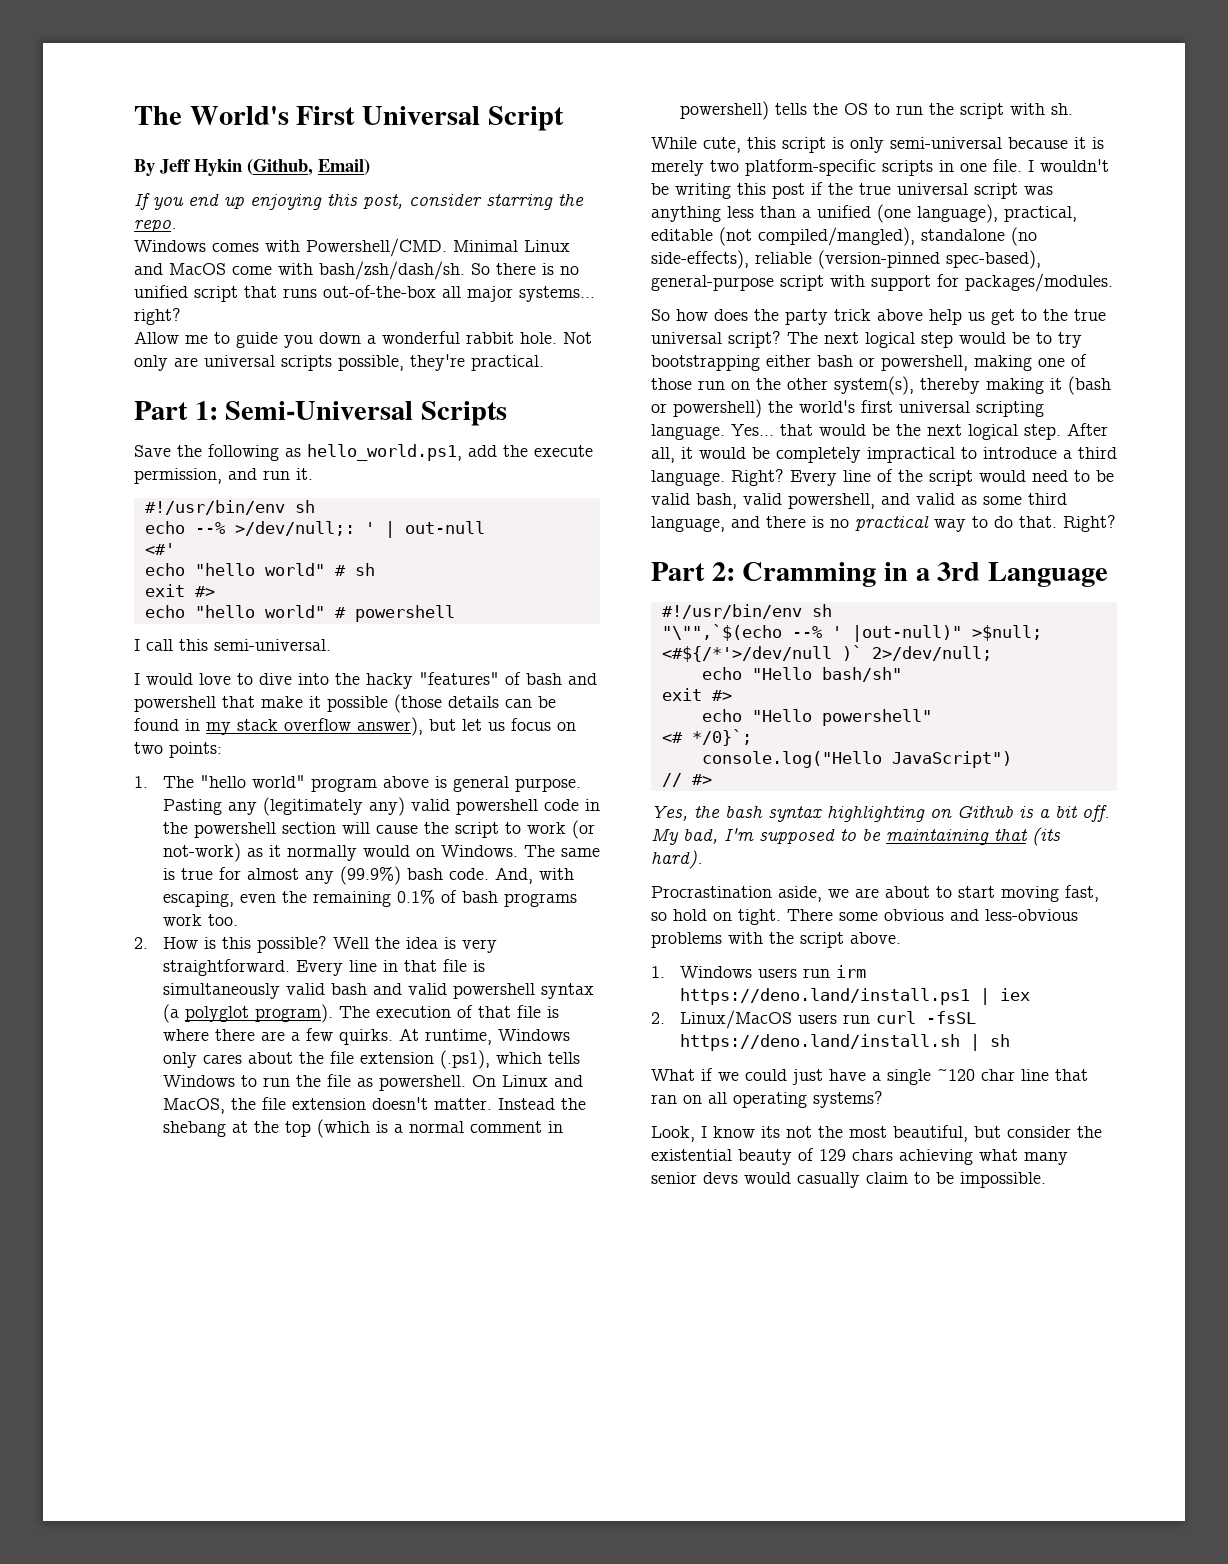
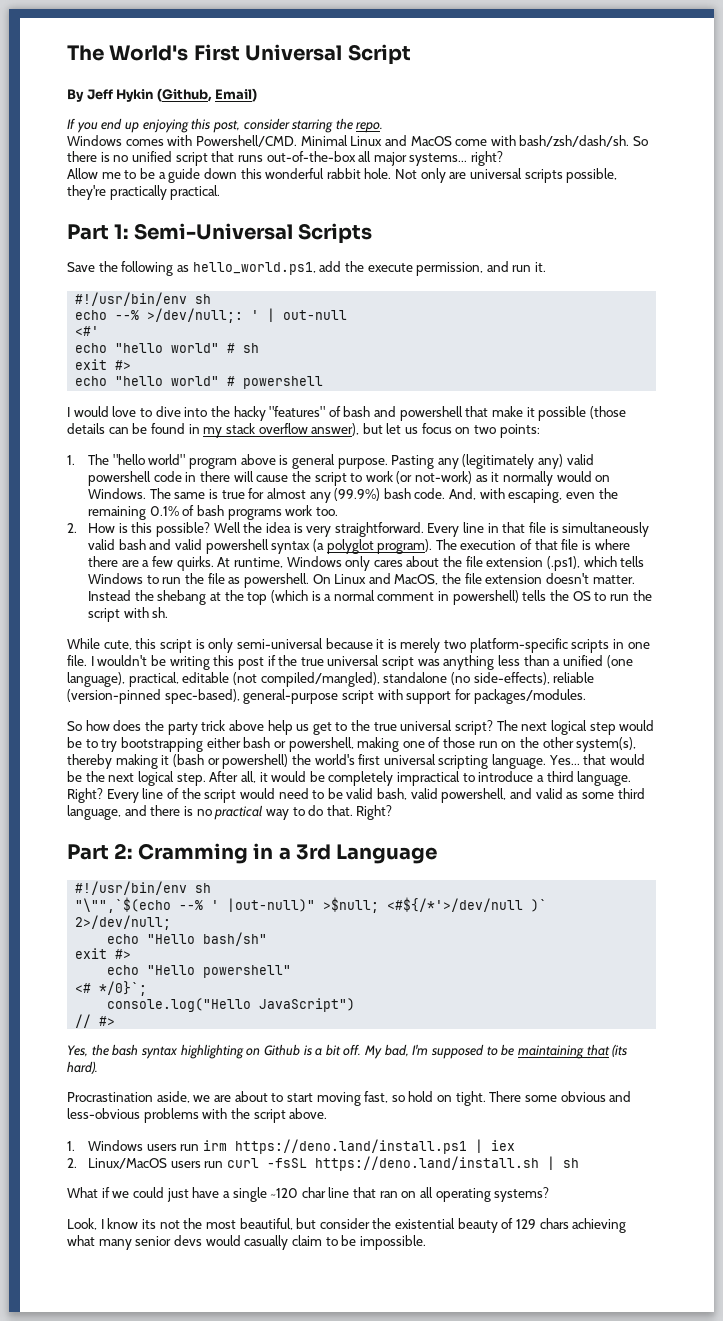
- Allow me to guide you down a wonderful rabbit hole.
+ Allow me to be a guide down this wonderful rabbit hole.
- Not only are universal scripts possible, they're practical.
+ Not only are universal scripts possible, they're practically practical.
- I call this semi-universal.
- Pasting any (legitimately any) valid powershell code in the powershell section will cause the script to work (or not-work) as it normally would on Windows.
+ Pasting any (legitimately any) valid powershell code in there will cause the script to work (or not-work) as it normally would on Windows.

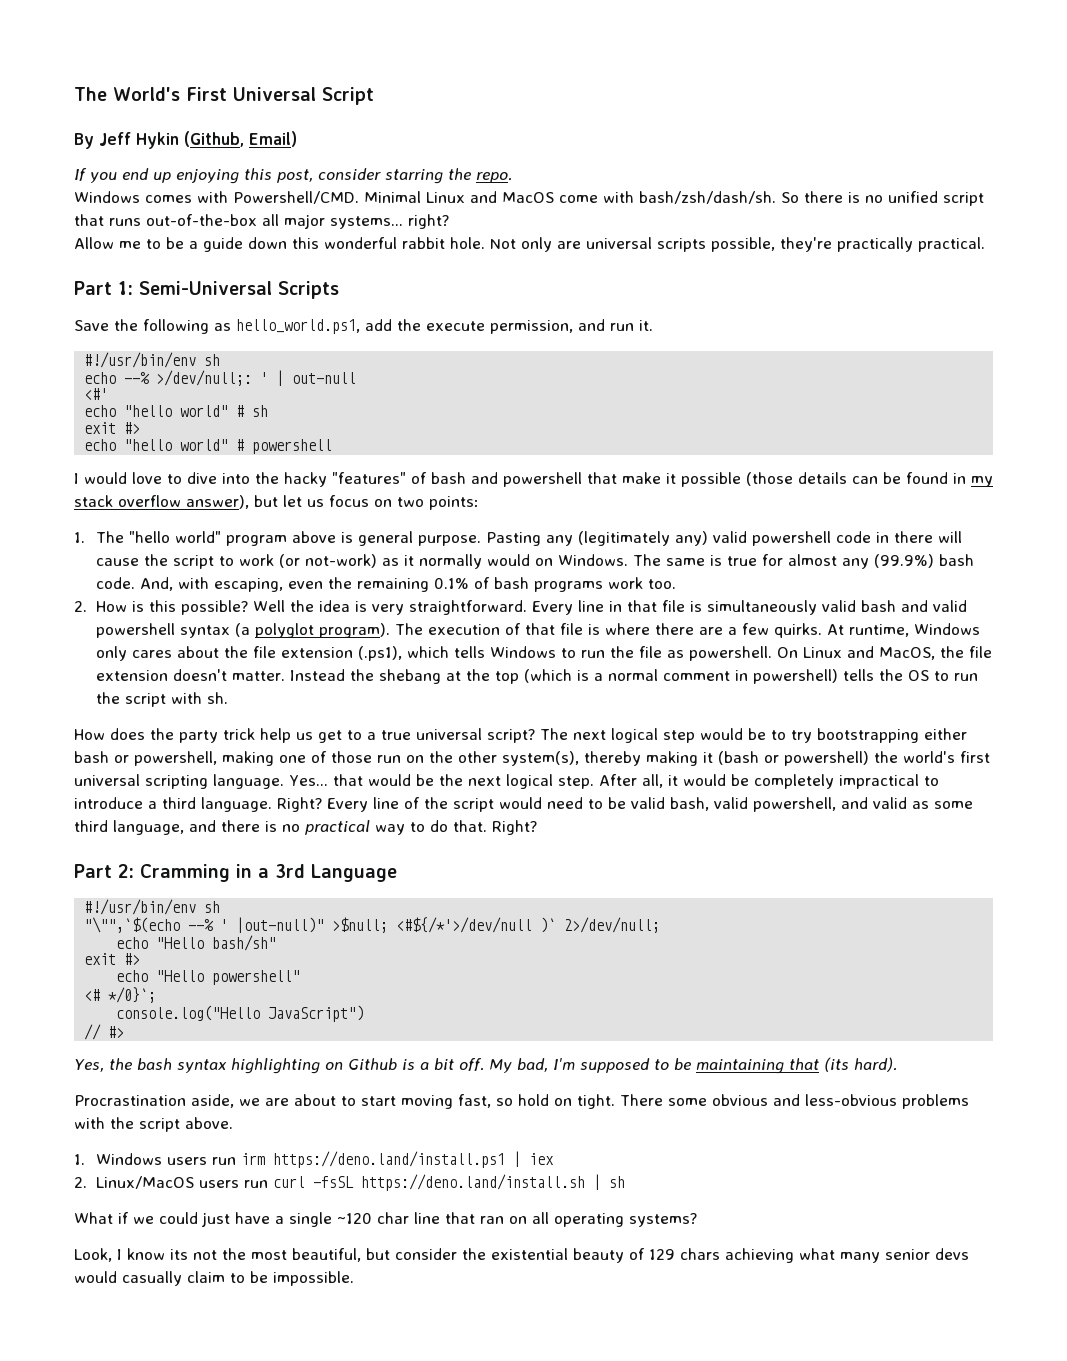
- While cute, this script is only semi-universal because it is merely two platform-specific scripts in one file. I wouldn't be writing this post if the true universal script was anything less than a unified (one language), practical, editable (not compiled/mangled), standalone (no side-effects), reliable (version-pinned spec-based), general-purpose script with support for packages/modules.
- So how does the party trick above help us get to the true universal script?
+ How does the party trick help us get to a true universal script?

